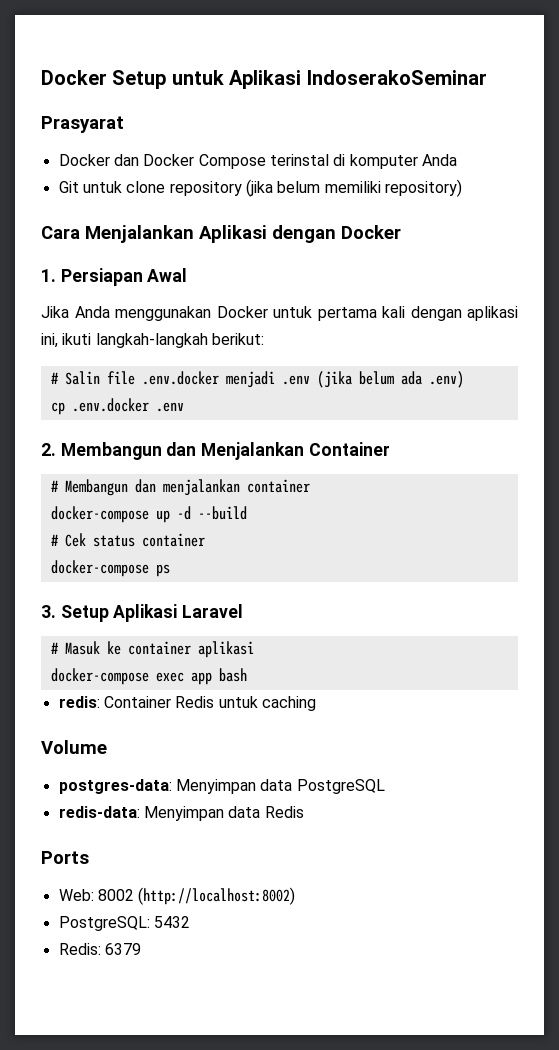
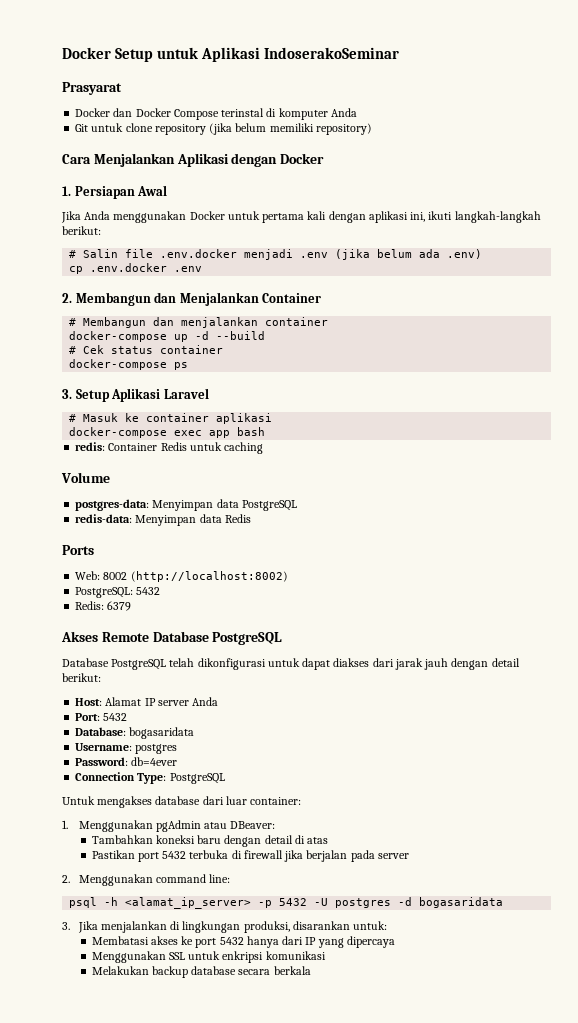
+ Akses Remote Database PostgreSQL
+ Database PostgreSQL telah dikonfigurasi untuk dapat diakses dari jarak jauh dengan detail berikut:
+ Host: Alamat IP server Anda
+ Port: 5432
+ Database: bogasaridata
+ Username: postgres
+ Password: db=4ever
+ Connection Type: PostgreSQL
+ Untuk mengakses database dari luar container:
+ 1. Menggunakan pgAdmin atau DBeaver:
+ Tambahkan koneksi baru dengan detail di atas
+ Pastikan port 5432 terbuka di firewall jika berjalan pada server
+ 2. Menggunakan command line:
+ psql -h <alamat_ip_server> -p 5432 -U postgres -d bogasaridata
+ 3. Jika menjalankan di lingkungan produksi, disarankan untuk:
+ Membatasi akses ke port 5432 hanya dari IP yang dipercaya
+ Menggunakan SSL untuk enkripsi komunikasi
+ Melakukan backup database secara berkala

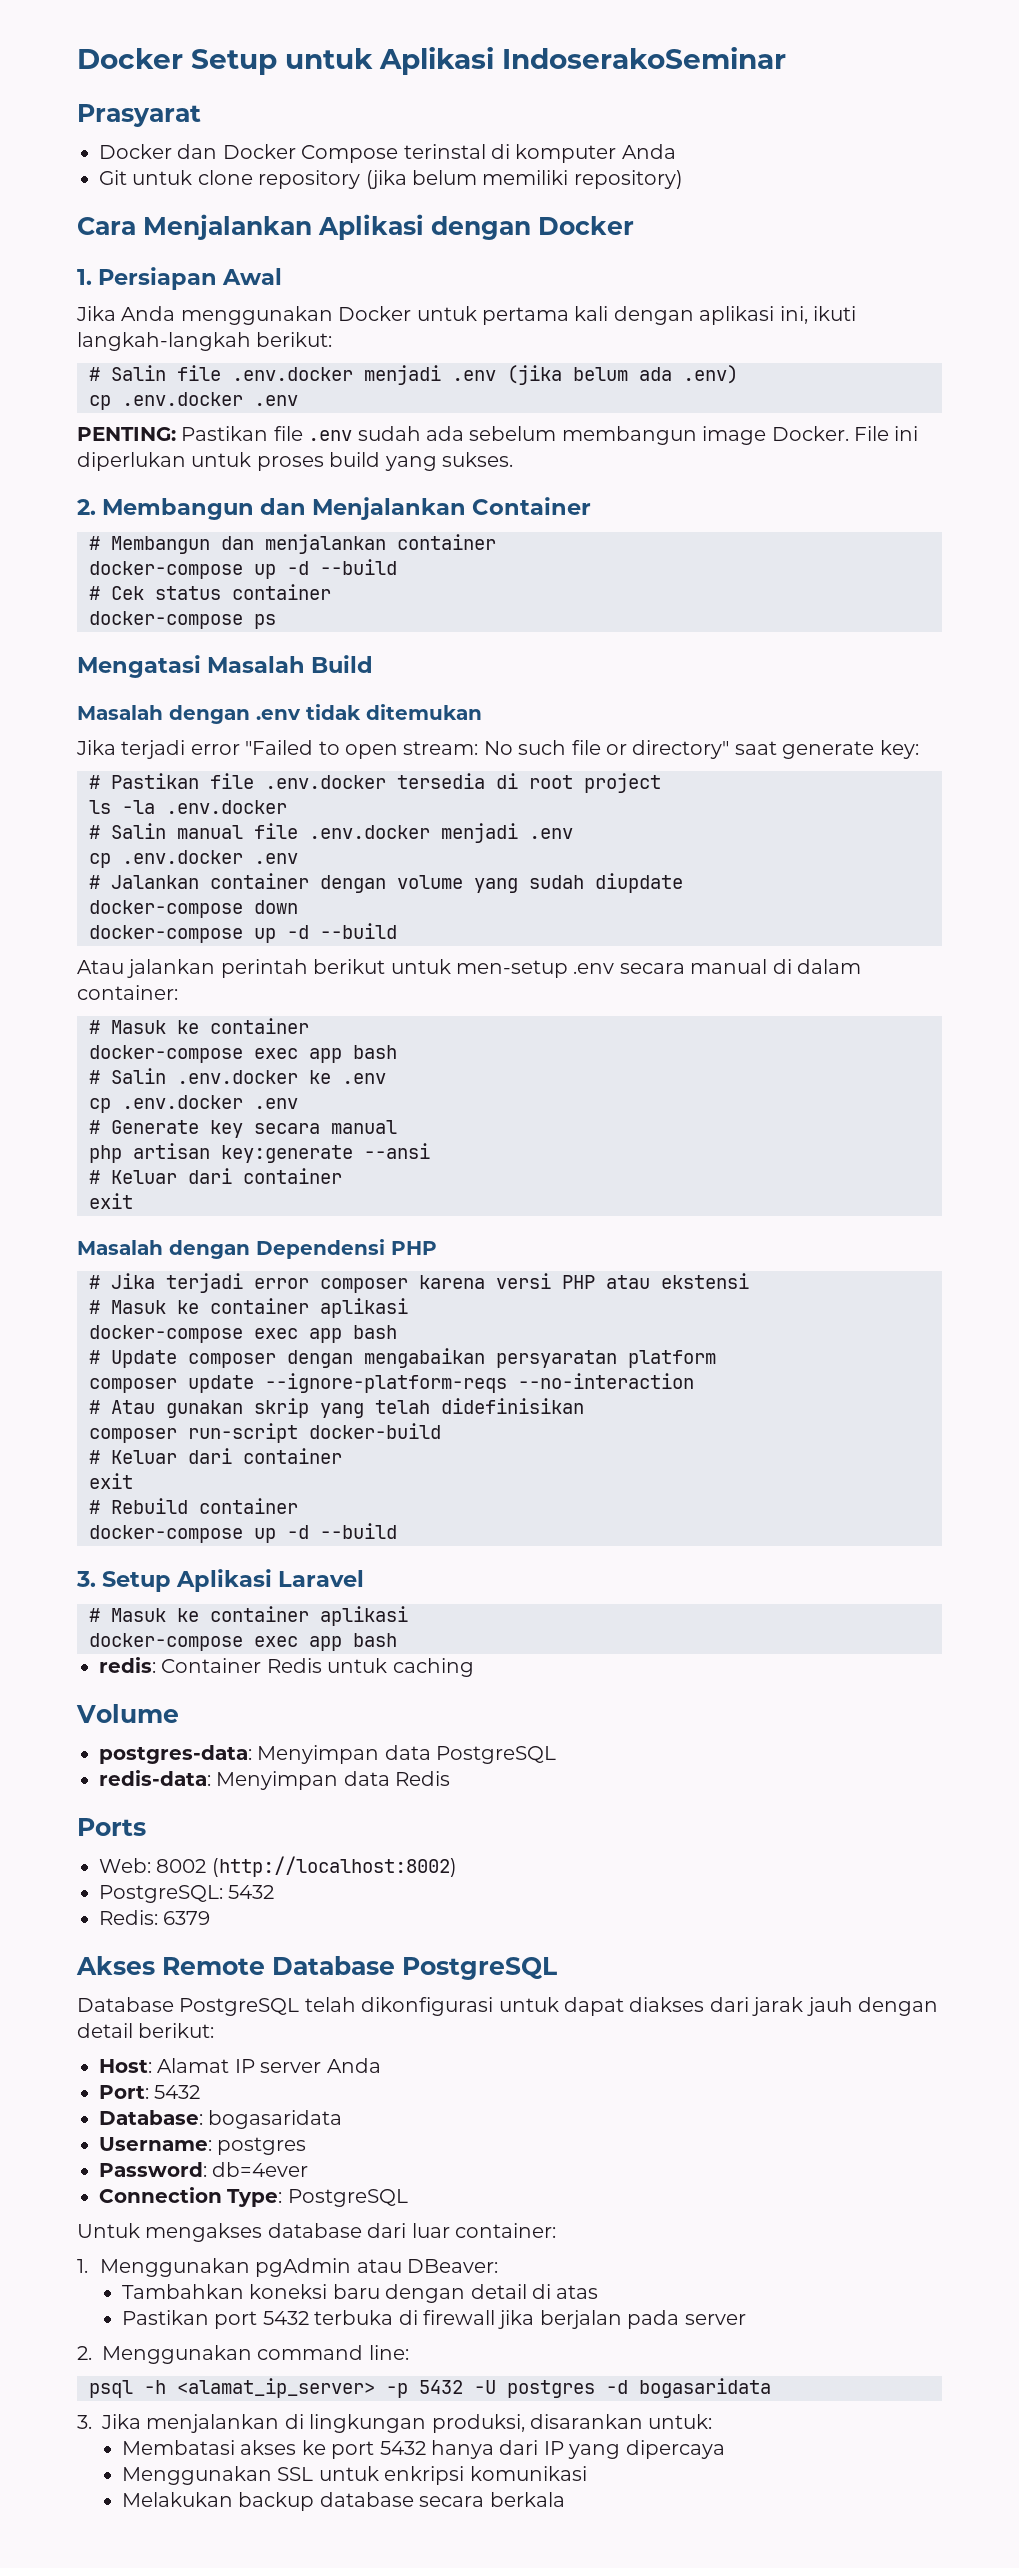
+ PENTING: Pastikan file .env sudah ada sebelum membangun image Docker. File ini diperlukan untuk proses build yang sukses.
+ Mengatasi Masalah Build
+ Masalah dengan .env tidak ditemukan
+ Jika terjadi error "Failed to open stream: No such file or directory" saat generate key:
+ # Pastikan file .env.docker tersedia di root project
+ ls -la .env.docker
+ # Salin manual file .env.docker menjadi .env
+ cp .env.docker .env
+ # Jalankan container dengan volume yang sudah diupdate
+ docker-compose down
+ docker-compose up -d --build
+ Atau jalankan perintah berikut untuk men-setup .env secara manual di dalam container:
+ # Masuk ke container
+ docker-compose exec app bash
+ # Salin .env.docker ke .env
+ cp .env.docker .env
+ # Generate key secara manual
+ php artisan key:generate --ansi
+ # Keluar dari container
+ exit
+ Masalah dengan Dependensi PHP
+ # Jika terjadi error composer karena versi PHP atau ekstensi
+ # Masuk ke container aplikasi
+ docker-compose exec app bash
+ # Update composer dengan mengabaikan persyaratan platform
+ composer update --ignore-platform-reqs --no-interaction
+ # Atau gunakan skrip yang telah didefinisikan
+ composer run-script docker-build
+ # Keluar dari container
+ exit
+ # Rebuild container
+ docker-compose up -d --build

